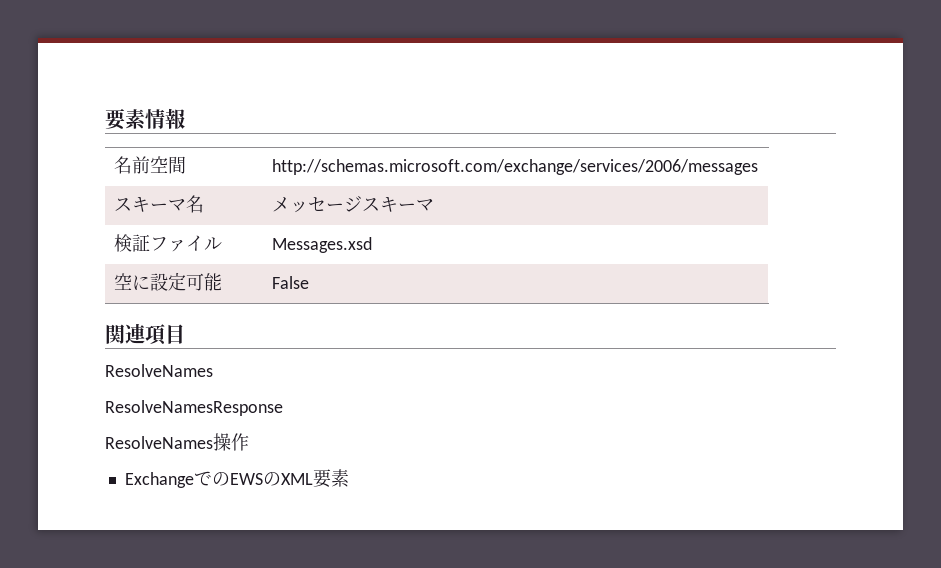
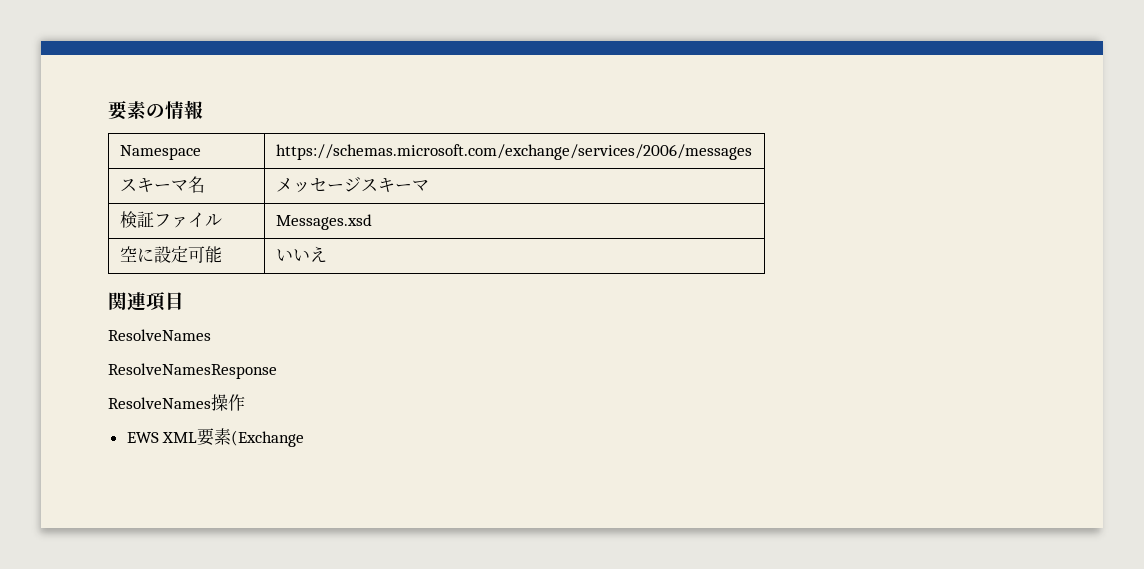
- 要素情報
+ 要素の情報
- 名前空間 | http://schemas.microsoft.com/exchange/services/2006/messages
+ Namespace | https://schemas.microsoft.com/exchange/services/2006/messages
- 空に設定可能 | False
+ 空に設定可能 | いいえ
- ExchangeでのEWSのXML要素
+ EWS XML要素(Exchange

